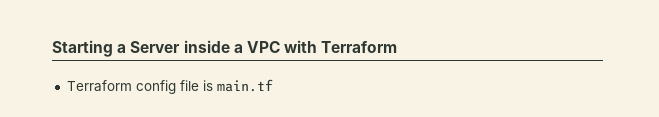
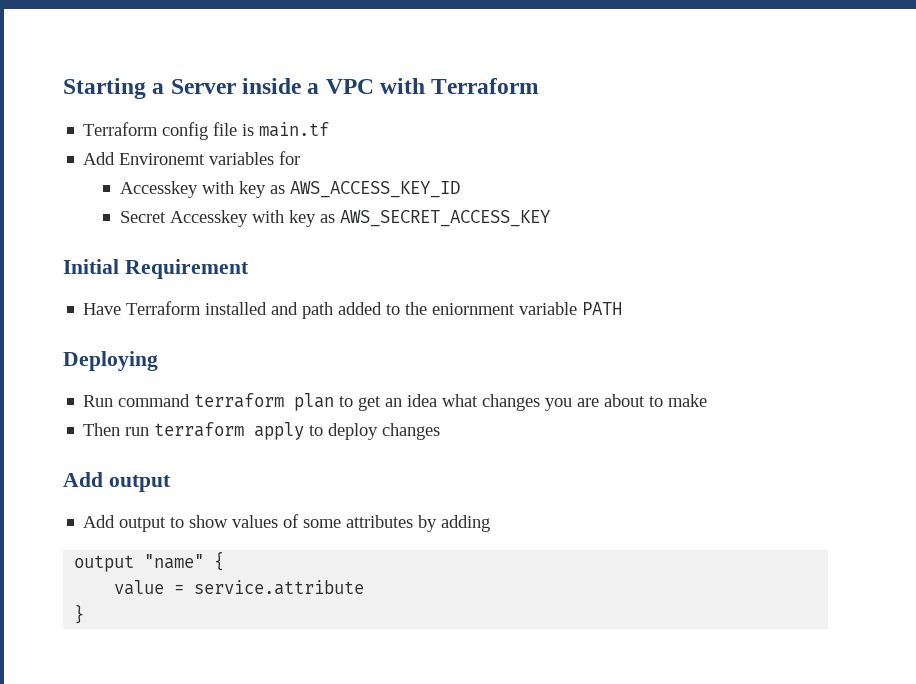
+ Add Environemt variables for
+ Accesskey with key as AWS_ACCESS_KEY_ID
+ Secret Accesskey with key as AWS_SECRET_ACCESS_KEY
+ Initial Requirement
+ Have Terraform installed and path added to the eniornment variable PATH
+ Deploying
+ Run command terraform plan to get an idea what changes you are about to make
+ Then run terraform apply to deploy changes
+ Add output
+ Add output to show values of some attributes by adding
+ output "name" {
+ value = service.attribute
+ }

